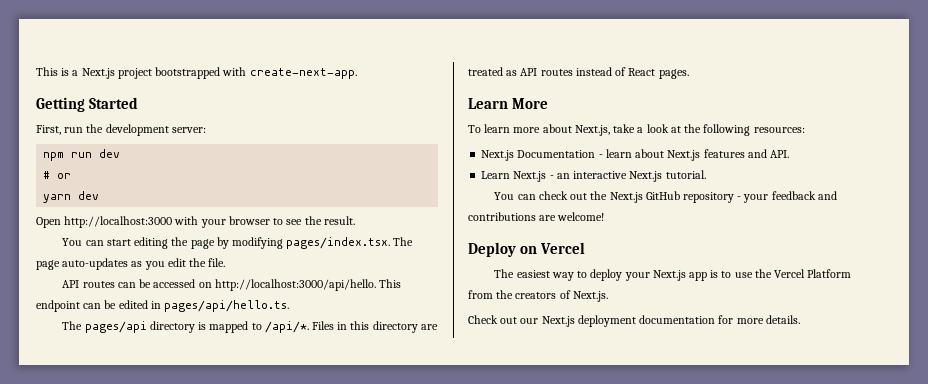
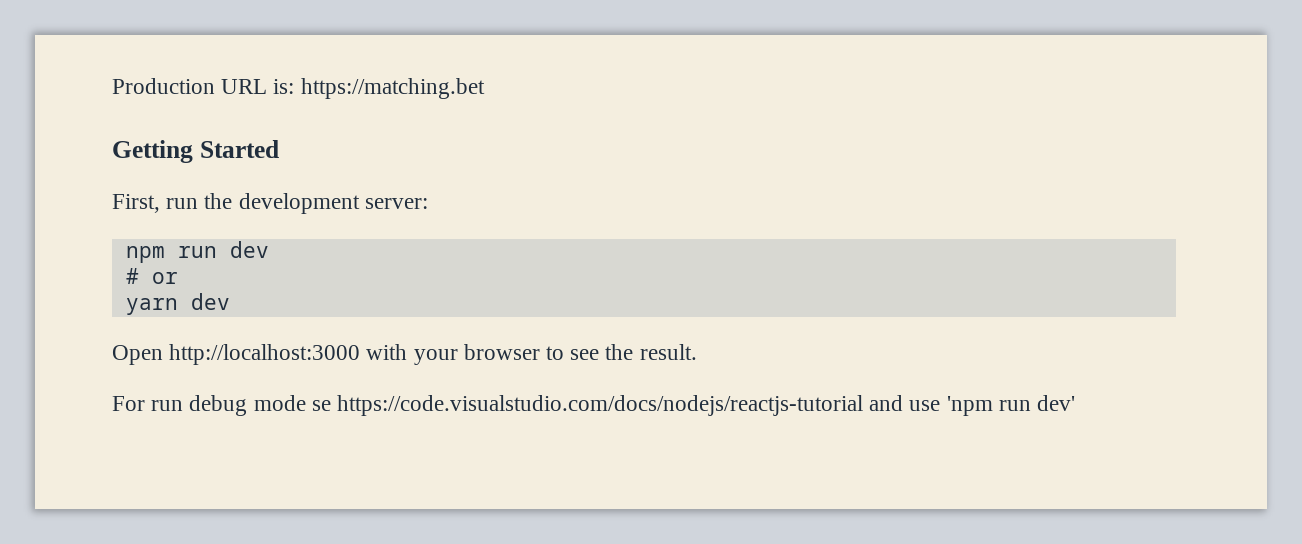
- This is a Next.js project bootstrapped with create-next-app.
+ Production URL is: https://matching.bet
- You can start editing the page by modifying pages/index.tsx. The page auto-updates as you edit the file.
- API routes can be accessed on http://localhost:3000/api/hello. This endpoint can be edited in pages/api/hello.ts.
- The pages/api directory is mapped to /api/*. Files in this directory are treated as API routes instead of React pages.
- Learn More
- To learn more about Next.js, take a look at the following resources:
- Next.js Documentation - learn about Next.js features and API.
- Learn Next.js - an interactive Next.js tutorial.
- You can check out the Next.js GitHub repository - your feedback and contributions are welcome!
- Deploy on Vercel
- The easiest way to deploy your Next.js app is to use the Vercel Platform from the creators of Next.js.
- Check out our Next.js deployment documentation for more details.
+ For run debug mode se https://code.visualstudio.com/docs/nodejs/reactjs-tutorial and use 'npm run dev'

